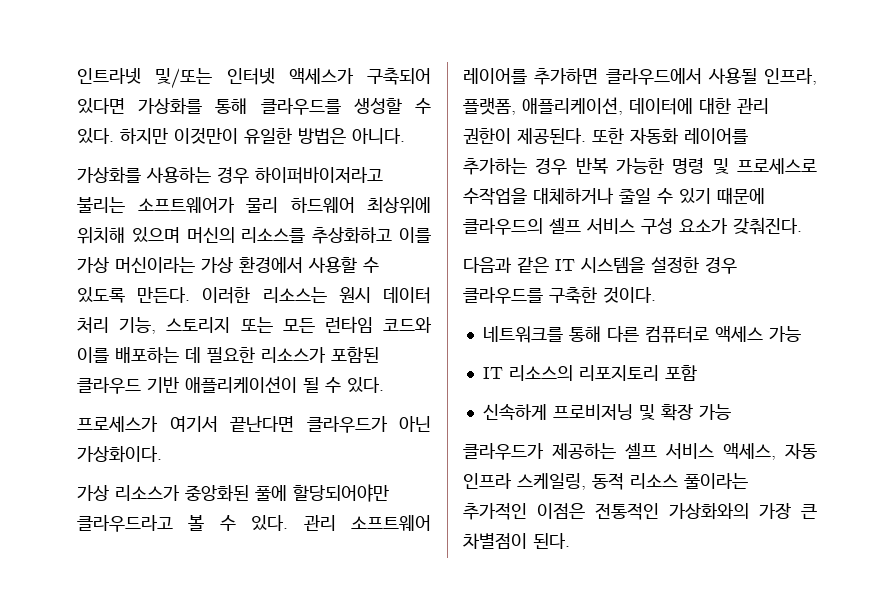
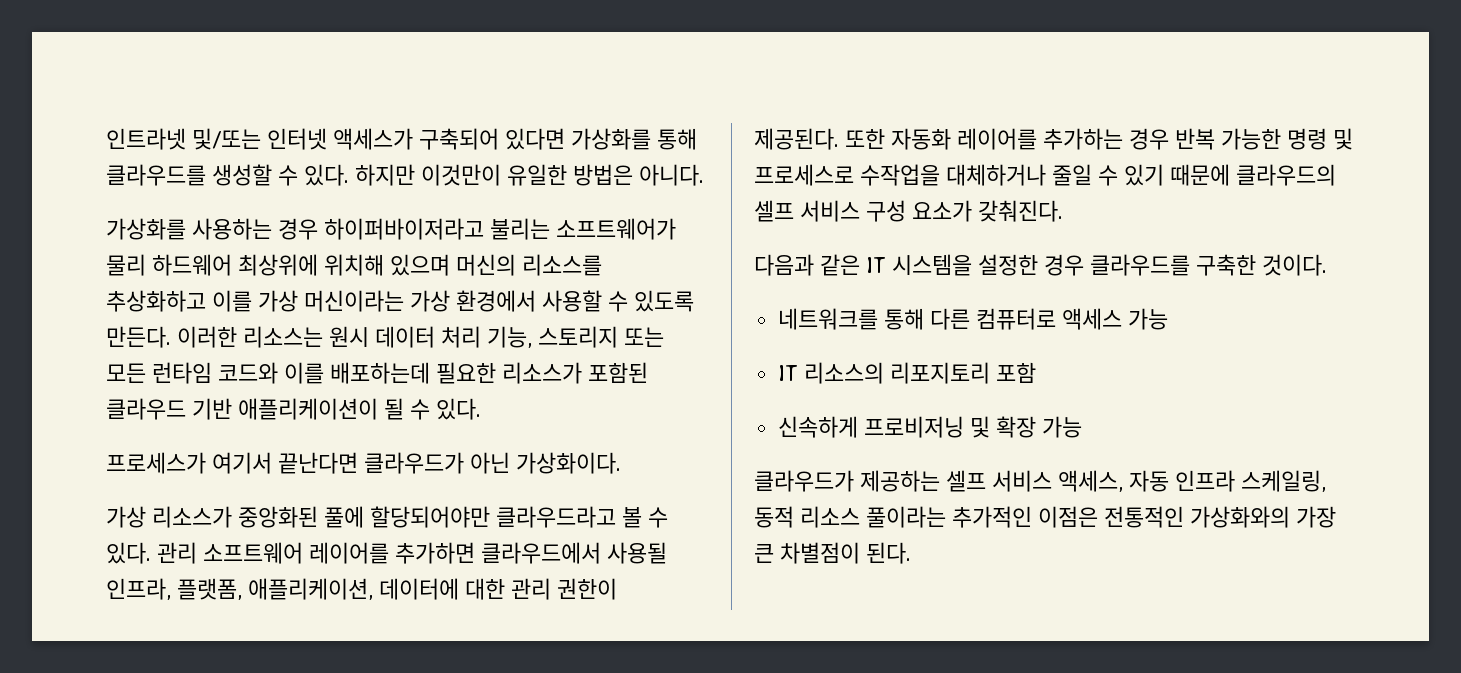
- 이러한 리소스는 원시 데이터 처리 기능, 스토리지 또는 모든 런타임 코드와 이를 배포하는 데 필요한 리소스가 포함된 클라우드 기반 애플리케이션이 될 수 있다.
+ 이러한 리소스는 원시 데이터 처리 기능, 스토리지 또는 모든 런타임 코드와 이를 배포하는데 필요한 리소스가 포함된 클라우드 기반 애플리케이션이 될 수 있다.

